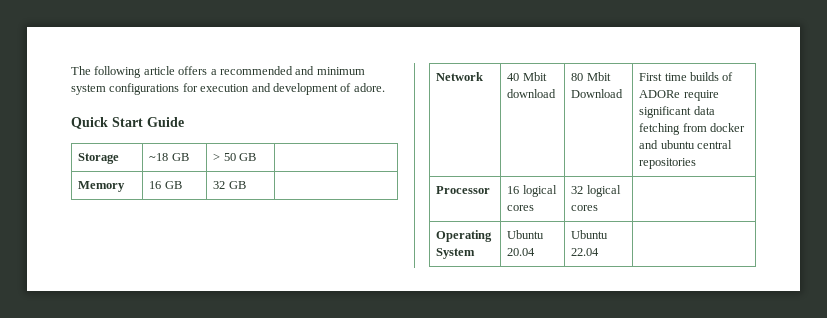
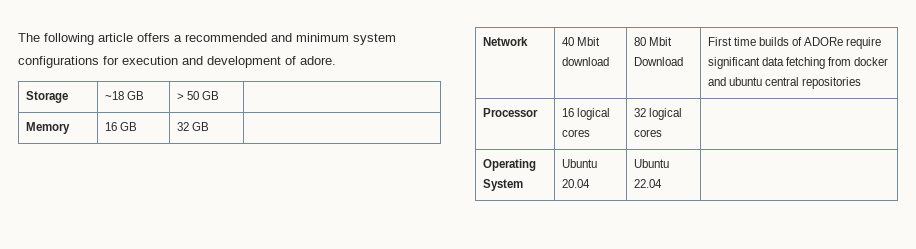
- Quick Start Guide

